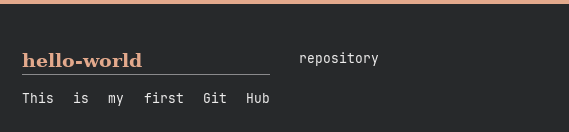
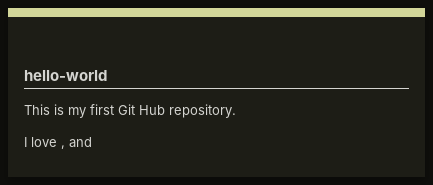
- This is my first Git Hub repository
+ This is my first Git Hub repository.
+ I love , and

